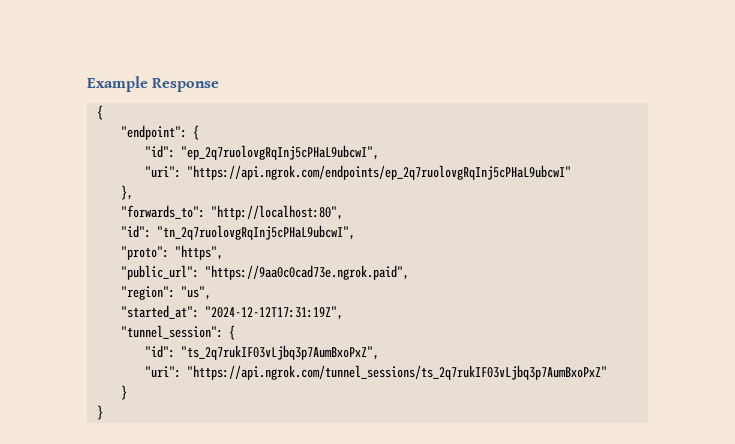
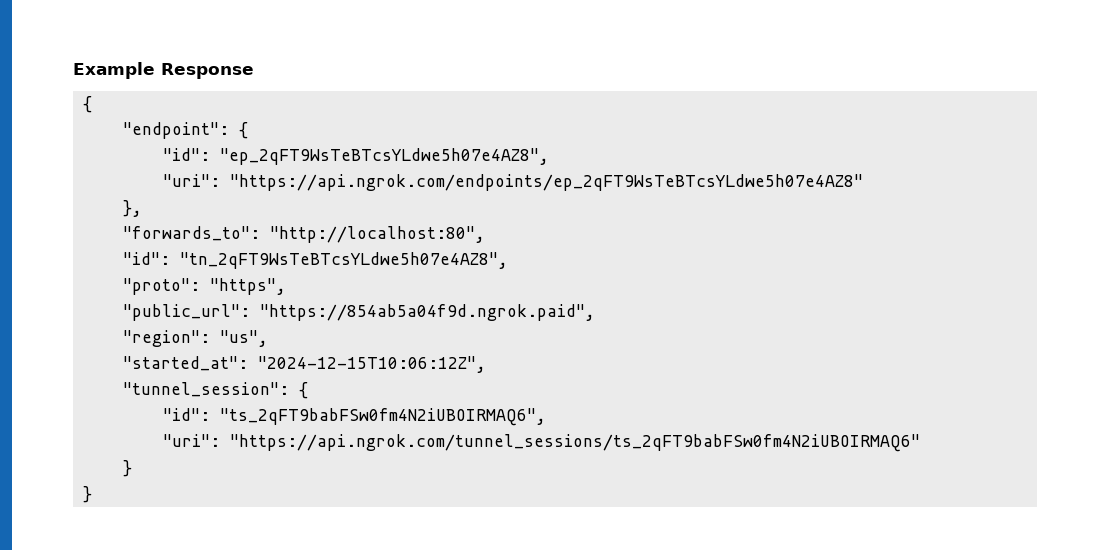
- "id": "ep_2q7ruolovgRqInj5cPHaL9ubcwI",
- "uri": "https://api.ngrok.com/endpoints/ep_2q7ruolovgRqInj5cPHaL9ubcwI"
+ "id": "ep_2qFT9WsTeBTcsYLdwe5h07e4AZ8",
+ "uri": "https://api.ngrok.com/endpoints/ep_2qFT9WsTeBTcsYLdwe5h07e4AZ8"
- "id": "tn_2q7ruolovgRqInj5cPHaL9ubcwI",
+ "id": "tn_2qFT9WsTeBTcsYLdwe5h07e4AZ8",
- "public_url": "https://9aa0c0cad73e.ngrok.paid",
+ "public_url": "https://854ab5a04f9d.ngrok.paid",
- "started_at": "2024-12-12T17:31:19Z",
+ "started_at": "2024-12-15T10:06:12Z",
- "id": "ts_2q7rukIF03vLjbq3p7AumBxoPxZ",
- "uri": "https://api.ngrok.com/tunnel_sessions/ts_2q7rukIF03vLjbq3p7AumBxoPxZ"
+ "id": "ts_2qFT9babFSw0fm4N2iUBOIRMAQ6",
+ "uri": "https://api.ngrok.com/tunnel_sessions/ts_2qFT9babFSw0fm4N2iUBOIRMAQ6"

